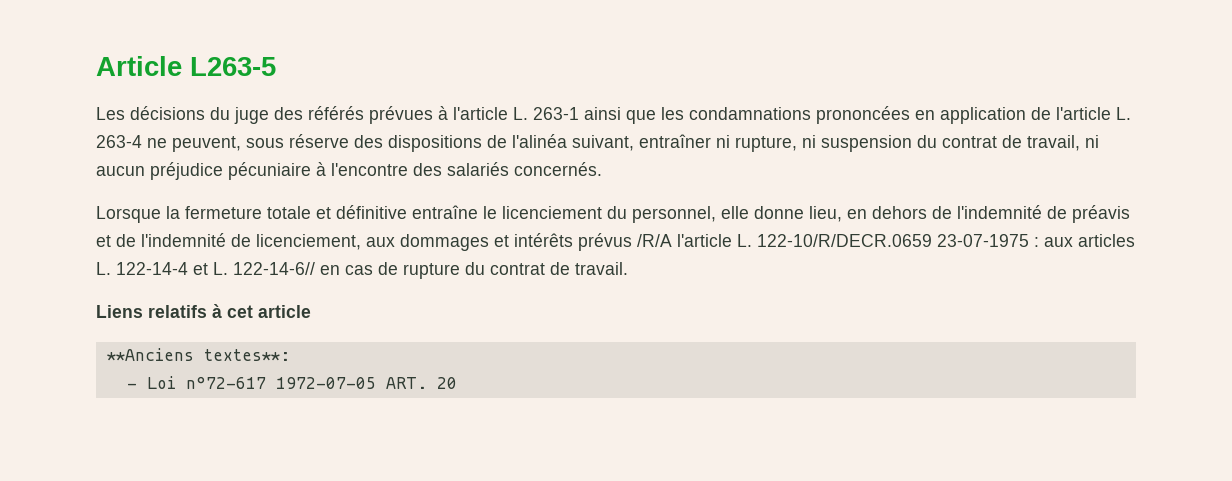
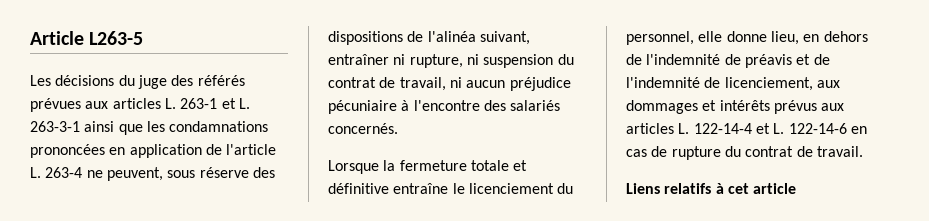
- Les décisions du juge des référés prévues à l'article L. 263-1 ainsi que les condamnations prononcées en application de l'article L. 263-4 ne peuvent, sous réserve des dispositions de l'alinéa suivant, entraîner ni rupture, ni suspension du contrat de travail, ni aucun préjudice pécuniaire à l'encontre des salariés concernés.
+ Les décisions du juge des référés prévues aux articles L. 263-1 et L. 263-3-1 ainsi que les condamnations prononcées en application de l'article L. 263-4 ne peuvent, sous réserve des dispositions de l'alinéa suivant, entraîner ni rupture, ni suspension du contrat de travail, ni aucun préjudice pécuniaire à l'encontre des salariés concernés.
- Lorsque la fermeture totale et définitive entraîne le licenciement du personnel, elle donne lieu, en dehors de l'indemnité de préavis et de l'indemnité de licenciement, aux dommages et intérêts prévus /R/A l'article L. 122-10/R/DECR.0659 23-07-1975 : aux articles L. 122-14-4 et L. 122-14-6// en cas de rupture du contrat de travail.
+ Lorsque la fermeture totale et définitive entraîne le licenciement du personnel, elle donne lieu, en dehors de l'indemnité de préavis et de l'indemnité de licenciement, aux dommages et intérêts prévus aux articles L. 122-14-4 et L. 122-14-6 en cas de rupture du contrat de travail.
- **Anciens textes**:
- - Loi n°72-617 1972-07-05 ART. 20

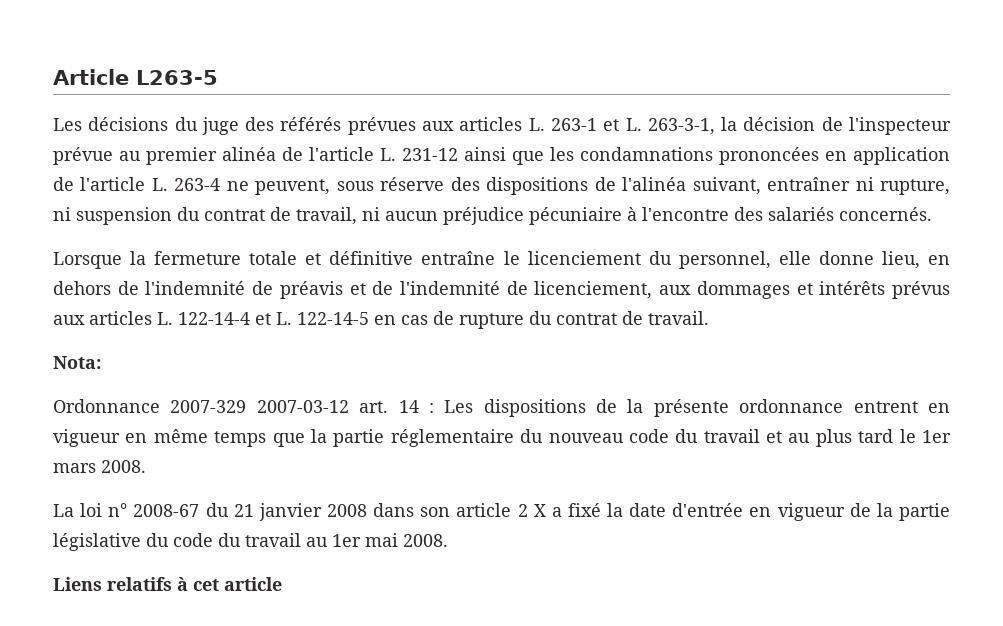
- Les décisions du juge des référés prévues aux articles L. 263-1 et L. 263-3-1 ainsi que les condamnations prononcées en application de l'article L. 263-4 ne peuvent, sous réserve des dispositions de l'alinéa suivant, entraîner ni rupture, ni suspension du contrat de travail, ni aucun préjudice pécuniaire à l'encontre des salariés concernés.
+ Les décisions du juge des référés prévues aux articles L. 263-1 et L. 263-3-1, la décision de l'inspecteur prévue au premier alinéa de l'article L. 231-12 ainsi que les condamnations prononcées en application de l'article L. 263-4 ne peuvent, sous réserve des dispositions de l'alinéa suivant, entraîner ni rupture, ni suspension du contrat de travail, ni aucun préjudice pécuniaire à l'encontre des salariés concernés.
- Lorsque la fermeture totale et définitive entraîne le licenciement du personnel, elle donne lieu, en dehors de l'indemnité de préavis et de l'indemnité de licenciement, aux dommages et intérêts prévus aux articles L. 122-14-4 et L. 122-14-6 en cas de rupture du contrat de travail.
+ Lorsque la fermeture totale et définitive entraîne le licenciement du personnel, elle donne lieu, en dehors de l'indemnité de préavis et de l'indemnité de licenciement, aux dommages et intérêts prévus aux articles L. 122-14-4 et L. 122-14-5 en cas de rupture du contrat de travail.
+ Nota:
+ Ordonnance 2007-329 2007-03-12 art. 14 : Les dispositions de la présente ordonnance entrent en vigueur en même temps que la partie réglementaire du nouveau code du travail et au plus tard le 1er mars 2008.
+ La loi n° 2008-67 du 21 janvier 2008 dans son article 2 X a fixé la date d'entrée en vigueur de la partie législative du code du travail au 1er mai 2008.

